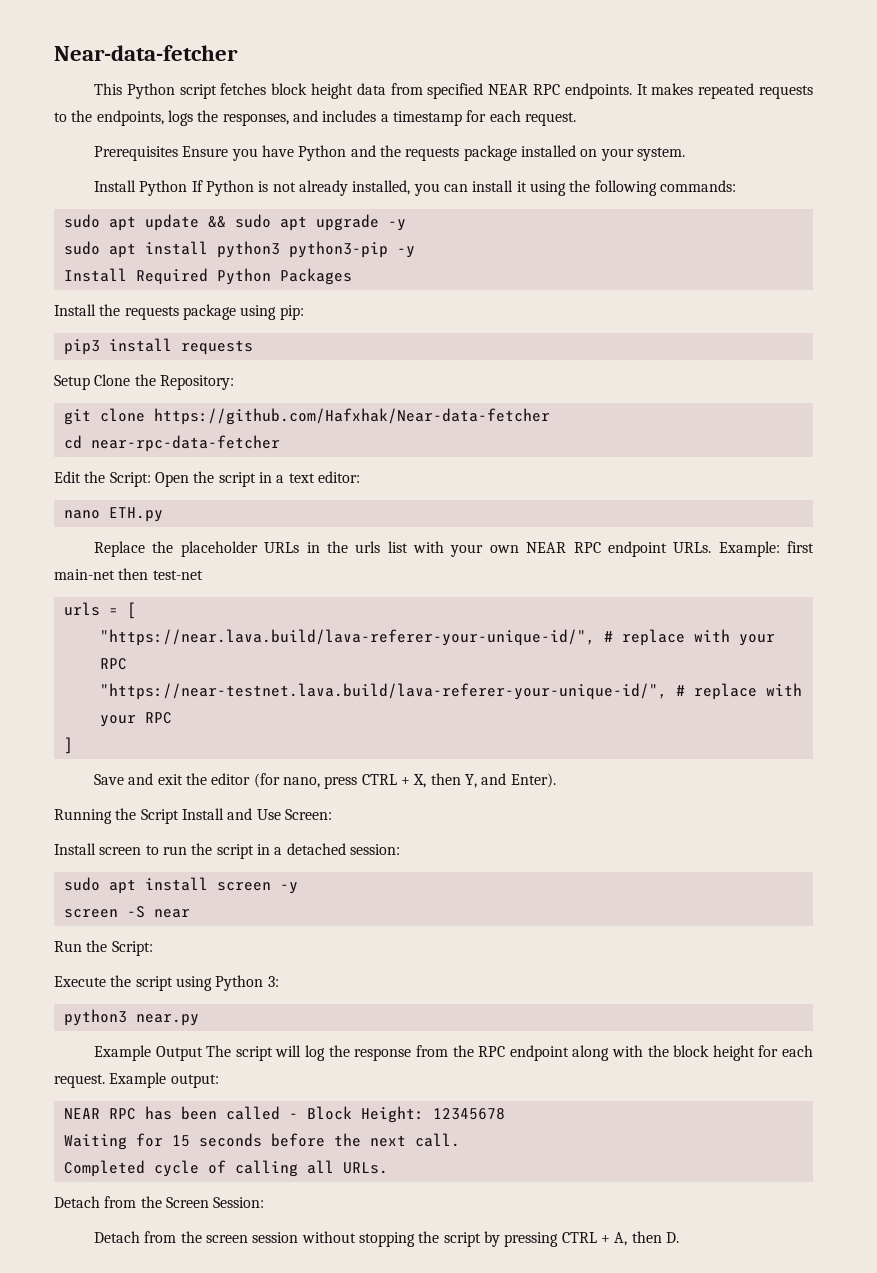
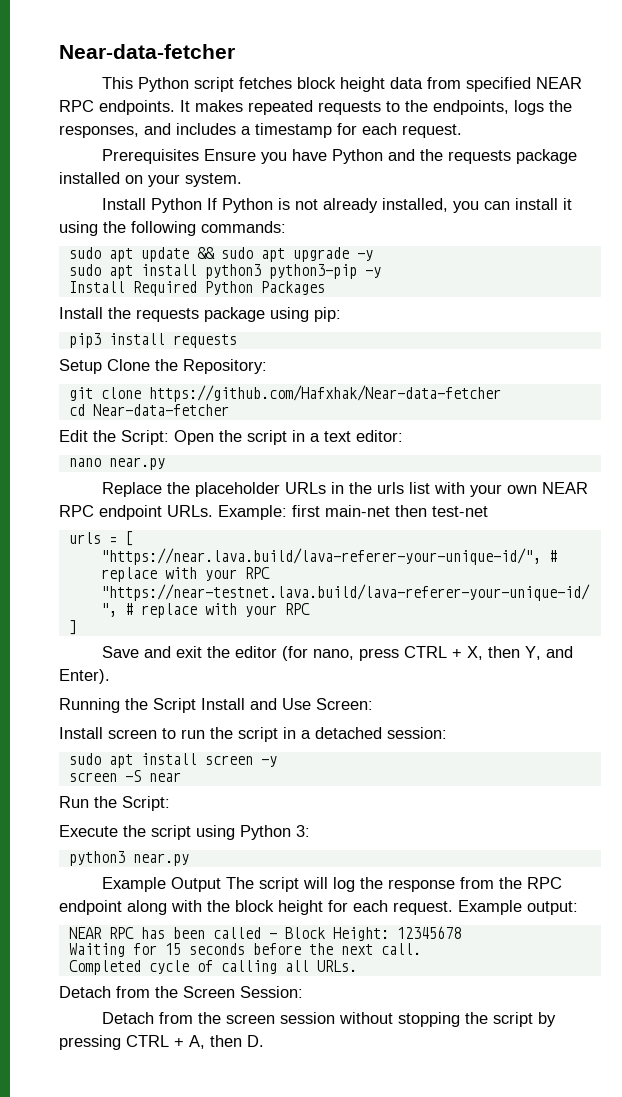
- cd near-rpc-data-fetcher
+ cd Near-data-fetcher
- nano ETH.py
+ nano near.py

